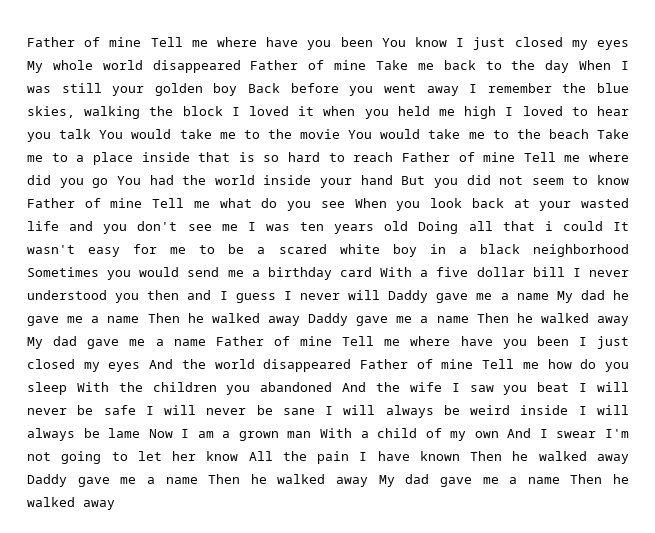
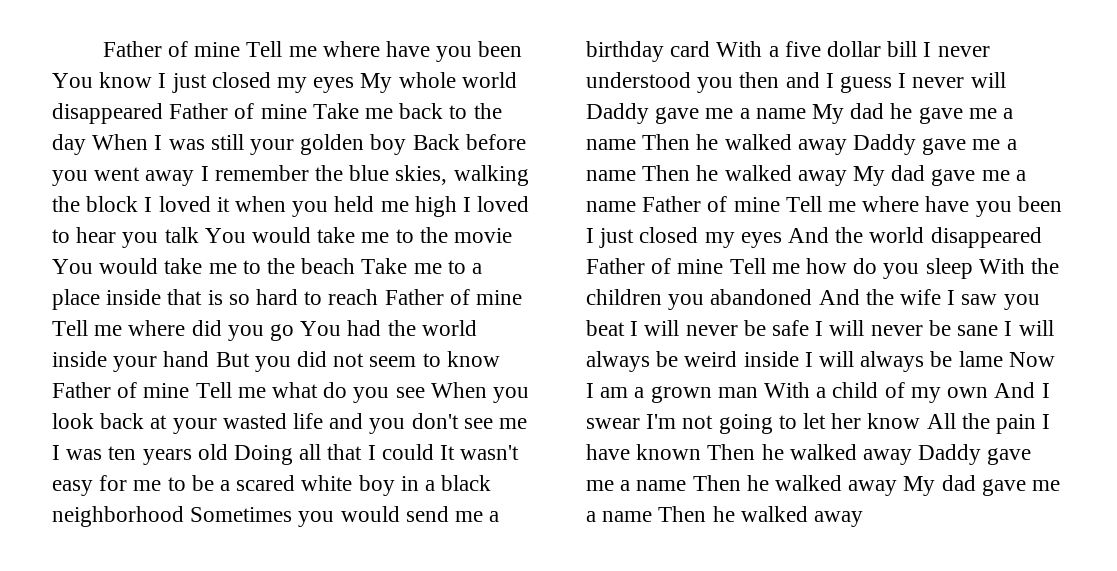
- Father of mine Tell me where have you been You know I just closed my eyes My whole world disappeared Father of mine Take me back to the day When I was still your golden boy Back before you went away I remember the blue skies, walking the block I loved it when you held me high I loved to hear you talk You would take me to the movie You would take me to the beach Take me to a place inside that is so hard to reach Father of mine Tell me where did you go You had the world inside your hand But you did not seem to know Father of mine Tell me what do you see When you look back at your wasted life and you don't see me I was ten years old Doing all that i could It wasn't easy for me to be a scared white boy in a black neighborhood Sometimes you would send me a birthday card With a five dollar bill I never understood you then and I guess I never will Daddy gave me a name My dad he gave me a name Then he walked away Daddy gave me a name Then he walked away My dad gave me a name Father of mine Tell me where have you been I just closed my eyes And the world disappeared Father of mine Tell me how do you sleep With the children you abandoned And the wife I saw you beat I will never be safe I will never be sane I will always be weird inside I will always be lame Now I am a grown man With a child of my own And I swear I'm not going to let her know All the pain I have known Then he walked away Daddy gave me a name Then he walked away My dad gave me a name Then he walked away
+ Father of mine Tell me where have you been You know I just closed my eyes My whole world disappeared Father of mine Take me back to the day When I was still your golden boy Back before you went away I remember the blue skies, walking the block I loved it when you held me high I loved to hear you talk You would take me to the movie You would take me to the beach Take me to a place inside that is so hard to reach Father of mine Tell me where did you go You had the world inside your hand But you did not seem to know Father of mine Tell me what do you see When you look back at your wasted life and you don't see me I was ten years old Doing all that I could It wasn't easy for me to be a scared white boy in a black neighborhood Sometimes you would send me a birthday card With a five dollar bill I never understood you then and I guess I never will Daddy gave me a name My dad he gave me a name Then he walked away Daddy gave me a name Then he walked away My dad gave me a name Father of mine Tell me where have you been I just closed my eyes And the world disappeared Father of mine Tell me how do you sleep With the children you abandoned And the wife I saw you beat I will never be safe I will never be sane I will always be weird inside I will always be lame Now I am a grown man With a child of my own And I swear I'm not going to let her know All the pain I have known Then he walked away Daddy gave me a name Then he walked away My dad gave me a name Then he walked away

